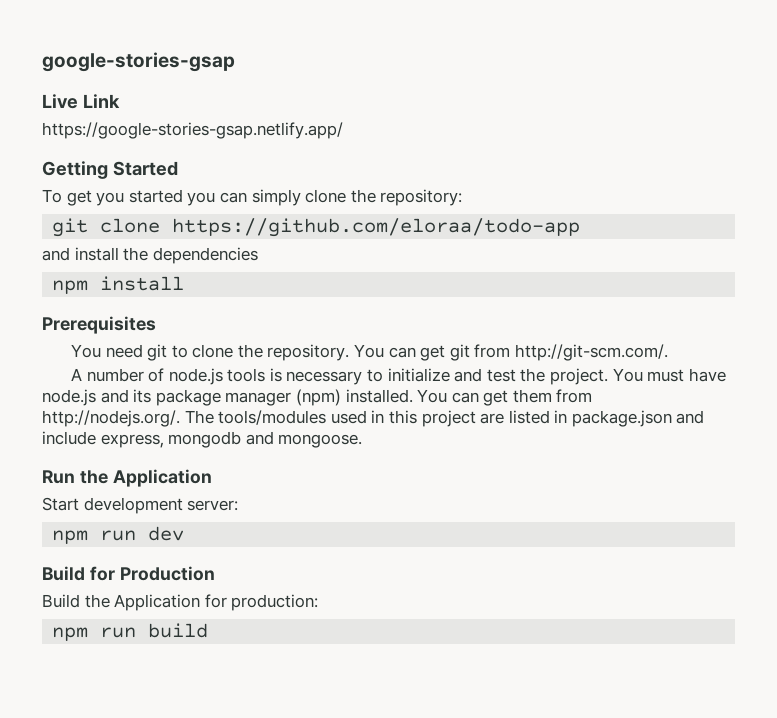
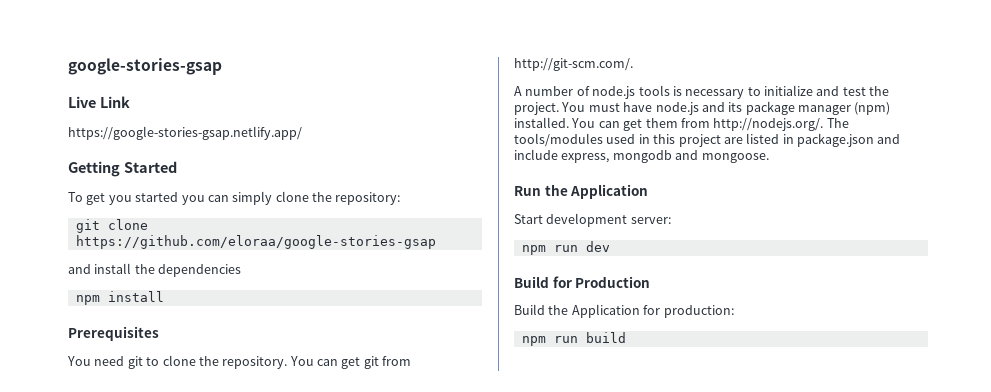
- git clone https://github.com/eloraa/todo-app
+ git clone https://github.com/eloraa/google-stories-gsap

